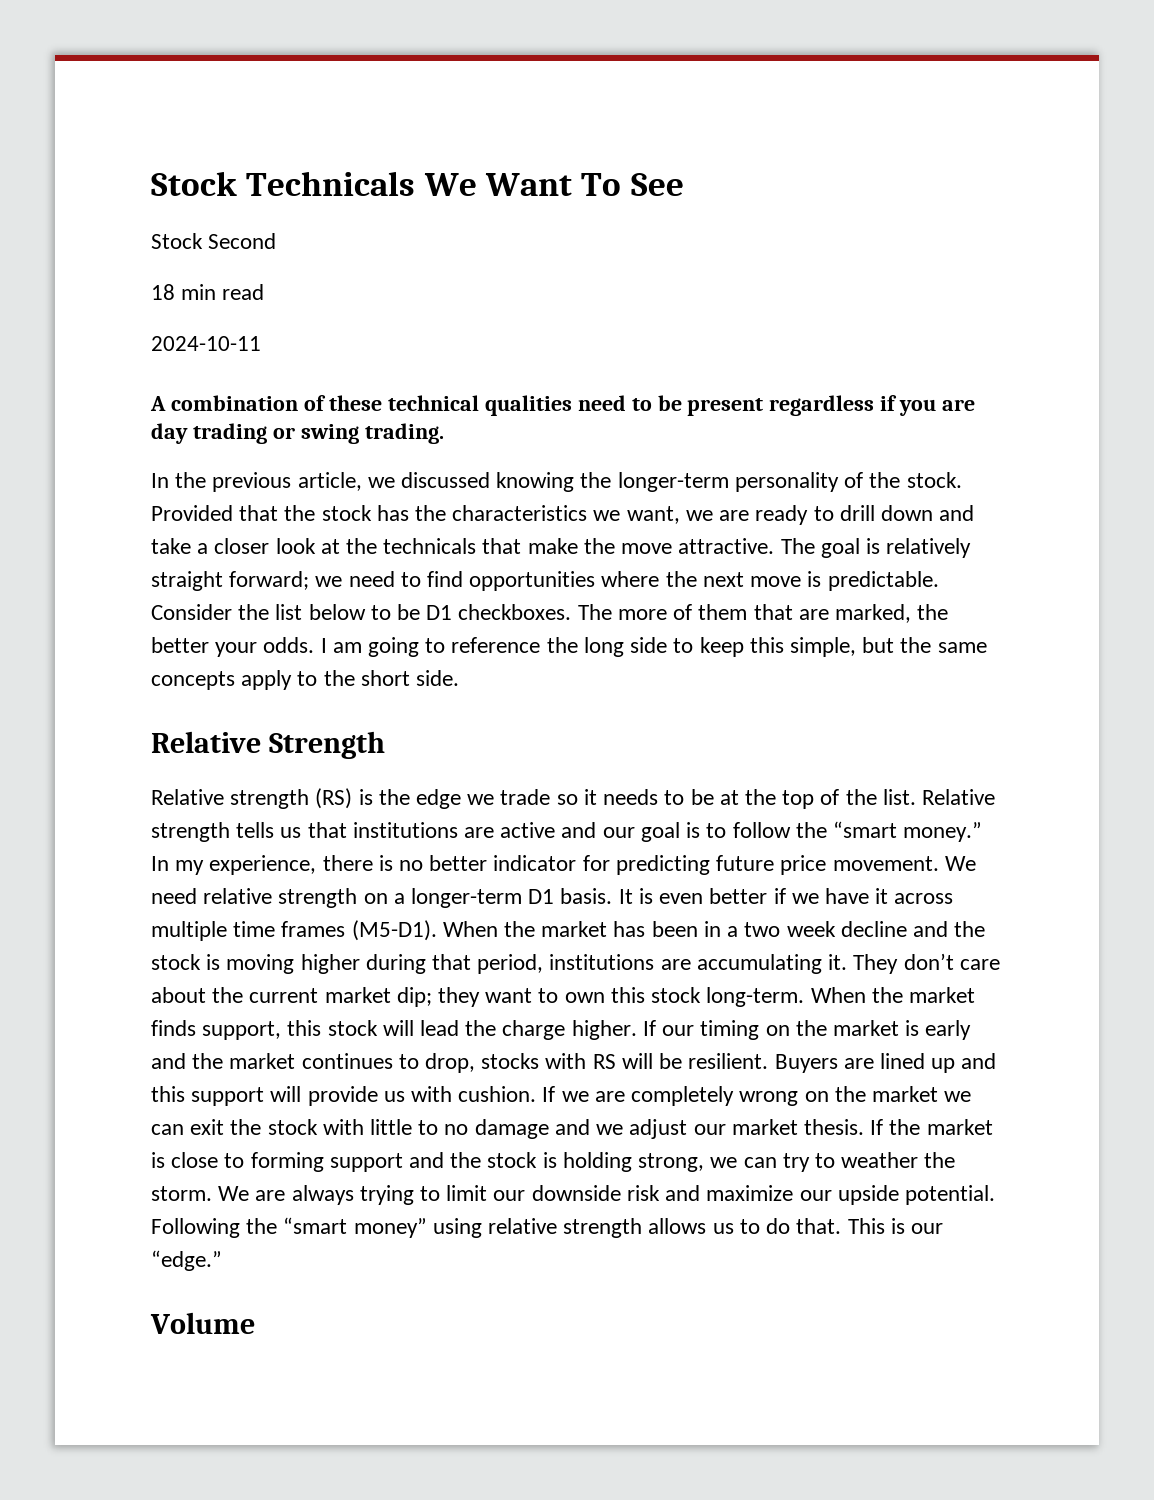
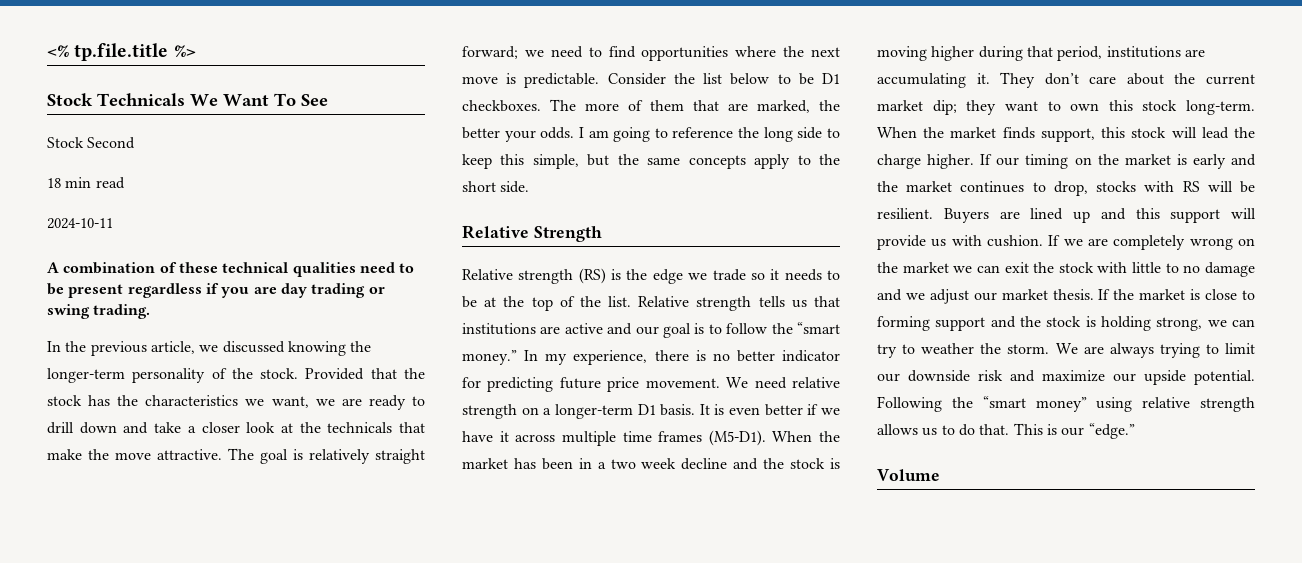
+ <% tp.file.title %>

